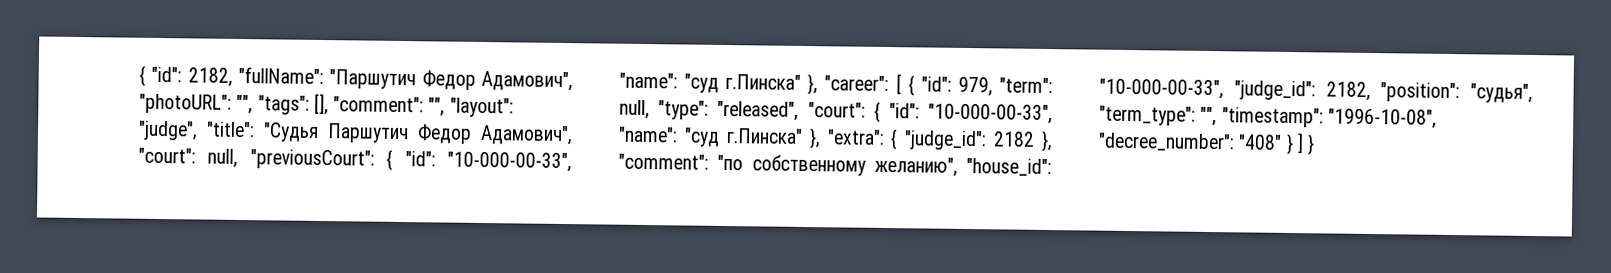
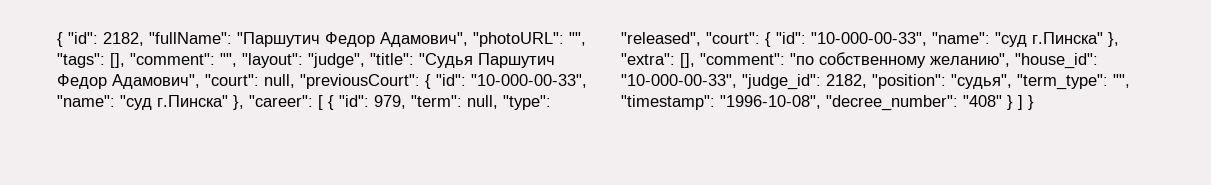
- "суд г.Пинска" }, "extra": { "judge_id": 2182 }, "comment":
+ "суд г.Пинска" }, "extra": [], "comment":

